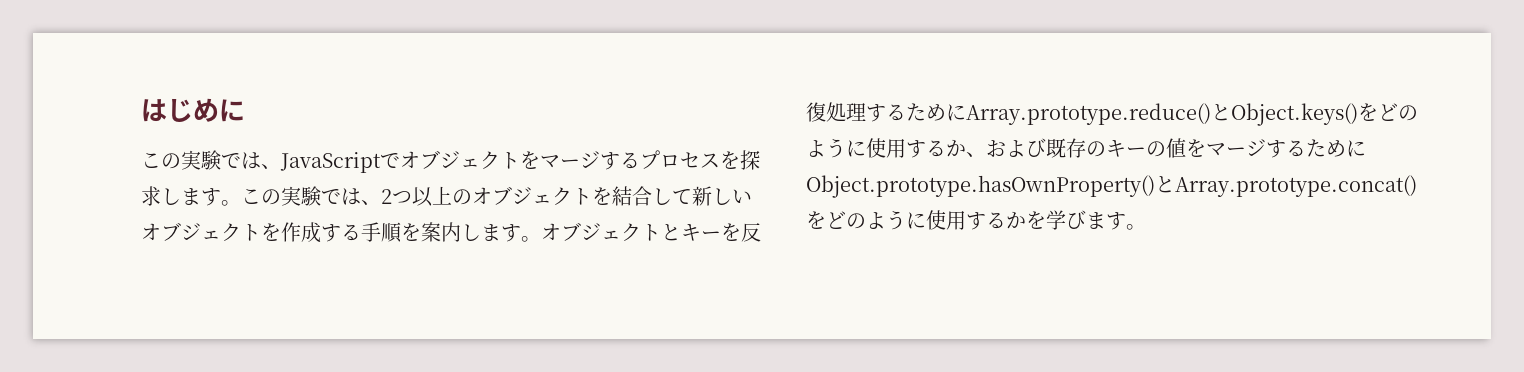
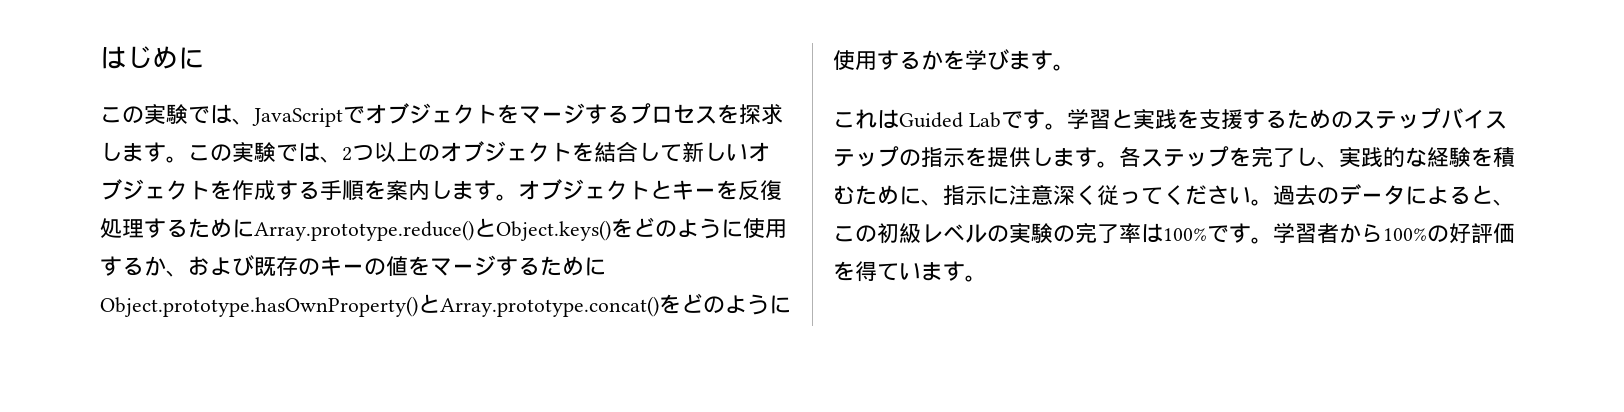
+ これはGuided Labです。学習と実践を支援するためのステップバイステップの指示を提供します。各ステップを完了し、実践的な経験を積むために、指示に注意深く従ってください。過去のデータによると、この初級レベルの実験の完了率は100%です。学習者から100%の好評価を得ています。

